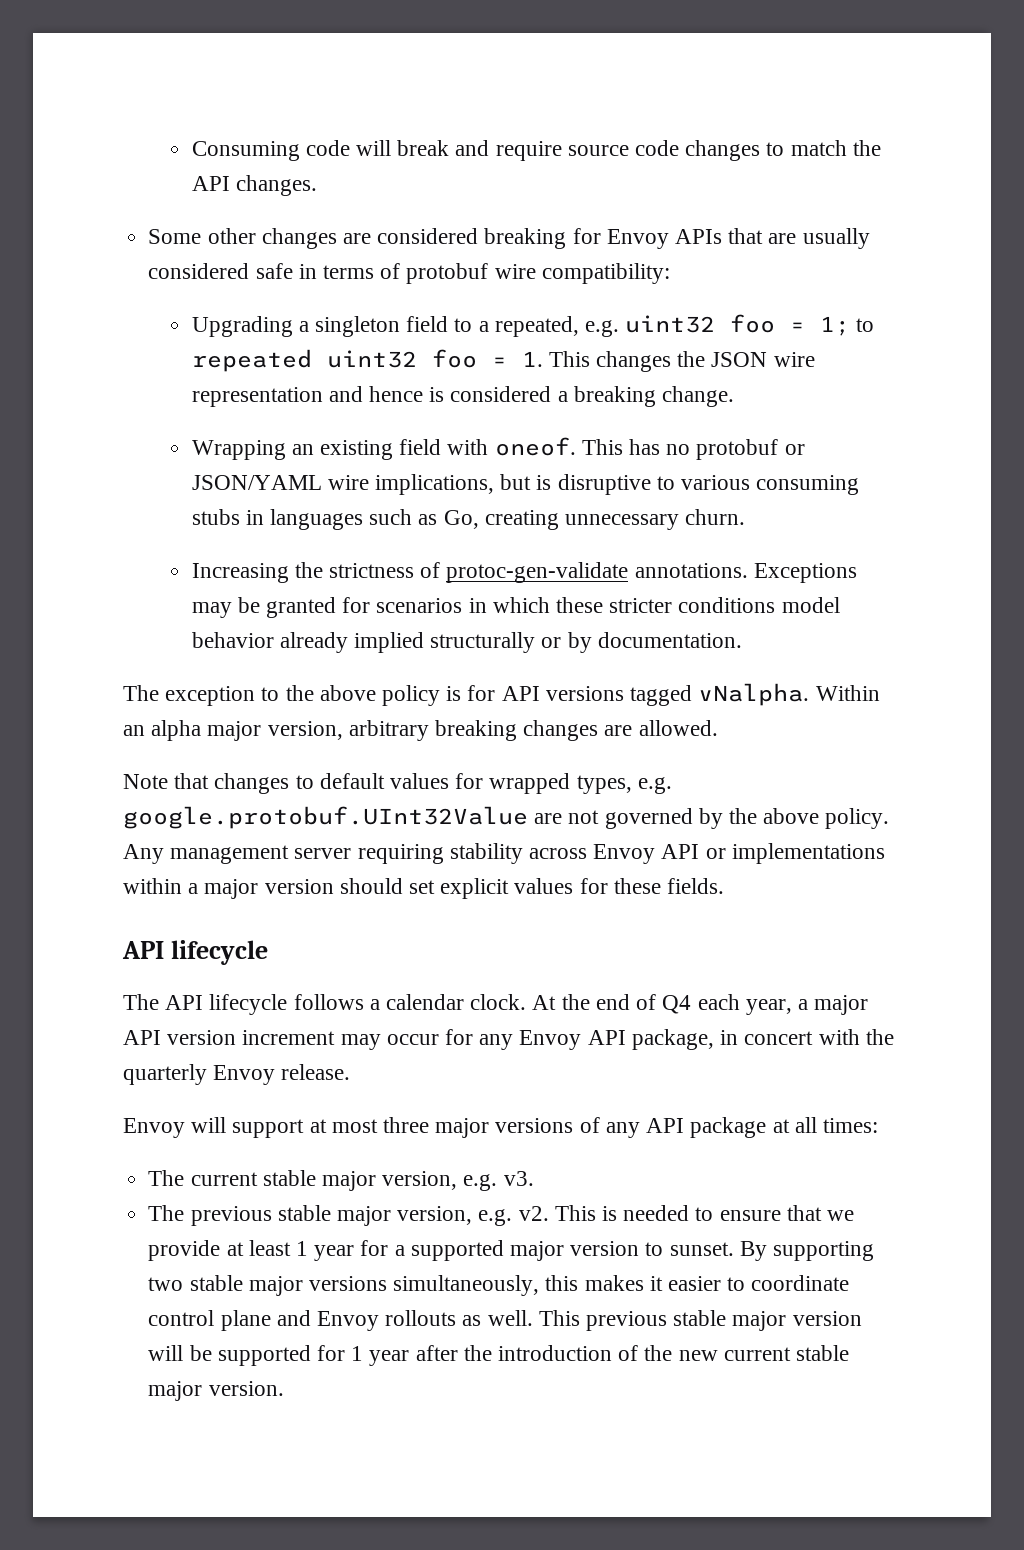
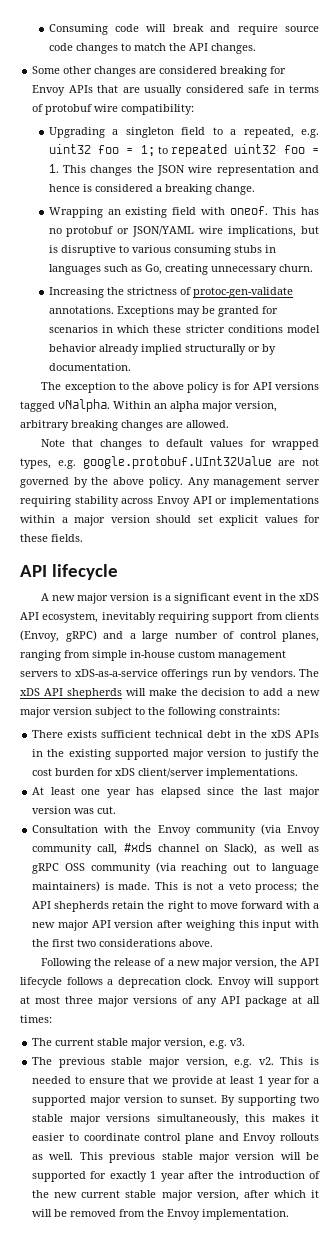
- The API lifecycle follows a calendar clock. At the end of Q4 each year, a major API version increment may occur for any Envoy API package, in concert with the quarterly Envoy release.
- Envoy will support at most three major versions of any API package at all times:
+ A new major version is a significant event in the xDS API ecosystem, inevitably requiring support from clients (Envoy, gRPC) and a large number of control planes, ranging from simple in-house custom management servers to xDS-as-a-service offerings run by vendors. The xDS API shepherds will make the decision to add a new major version subject to the following constraints:
+ There exists sufficient technical debt in the xDS APIs in the existing supported major version to justify the cost burden for xDS client/server implementations.
+ At least one year has elapsed since the last major version was cut.
+ Consultation with the Envoy community (via Envoy community call, #xds channel on Slack), as well as gRPC OSS community (via reaching out to language maintainers) is made. This is not a veto process; the API shepherds retain the right to move forward with a new major API version after weighing this input with the first two considerations above.
+ Following the release of a new major version, the API lifecycle follows a deprecation clock. Envoy will support at most three major versions of any API package at all times:
- This previous stable major version will be supported for 1 year after the introduction of the new current stable major version.
+ This previous stable major version will be supported for exactly 1 year after the introduction of the new current stable major version, after which it will be removed from the Envoy implementation.

